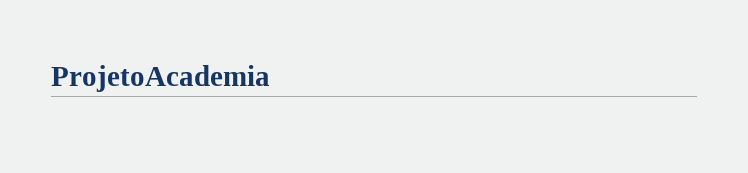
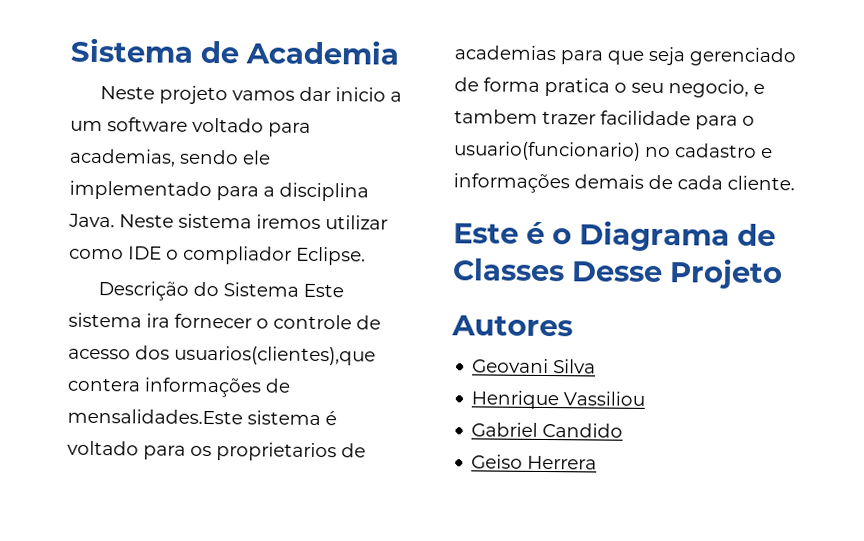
- ProjetoAcademia
+ Sistema de Academia
+ Neste projeto vamos dar inicio a um software voltado para academias, sendo ele implementado para a disciplina Java. Neste sistema iremos utilizar como IDE o compliador Eclipse.
+ Descrição do Sistema Este sistema ira fornecer o controle de acesso dos usuarios(clientes),que contera informações de mensalidades.Este sistema é voltado para os proprietarios de academias para que seja gerenciado de forma pratica o seu negocio, e tambem trazer facilidade para o usuario(funcionario) no cadastro e informações demais de cada cliente.
+ Este é o Diagrama de Classes Desse Projeto
+ Autores
+ Geovani Silva
+ Henrique Vassiliou
+ Gabriel Candido
+ Geiso Herrera

